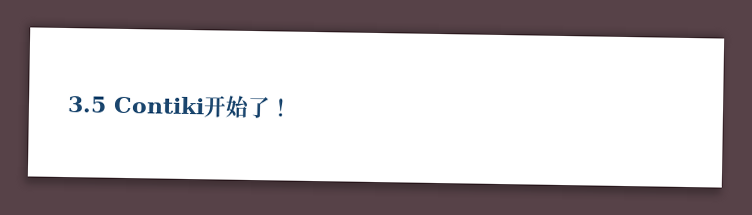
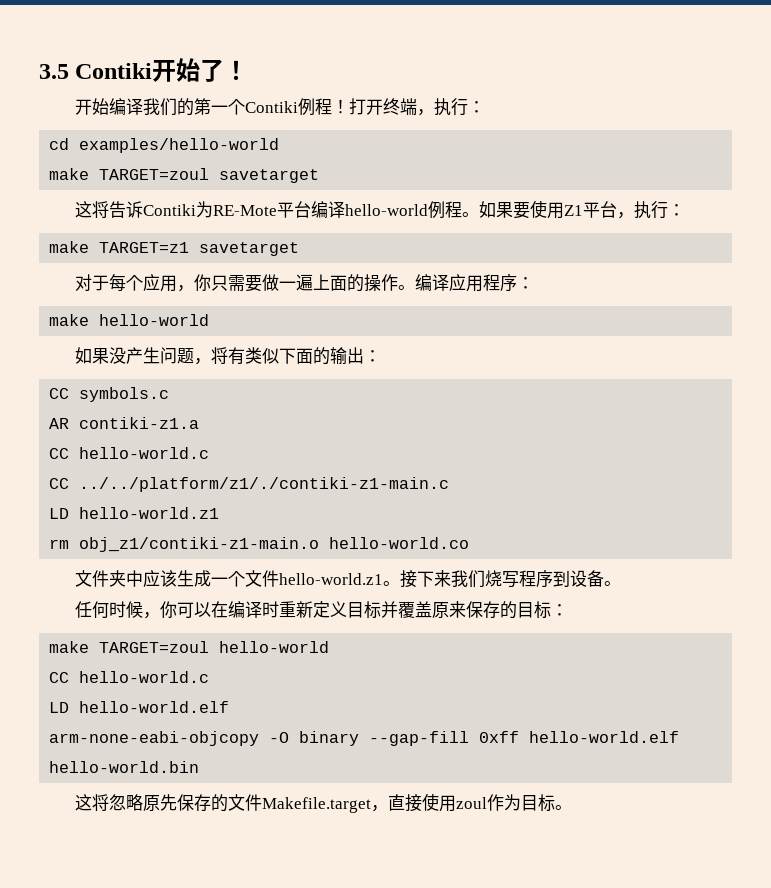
+ 开始编译我们的第一个Contiki例程！打开终端，执行：
+ cd examples/hello-world
+ make TARGET=zoul savetarget
+ 这将告诉Contiki为RE-Mote平台编译hello-world例程。如果要使用Z1平台，执行：
+ make TARGET=z1 savetarget
+ 对于每个应用，你只需要做一遍上面的操作。编译应用程序：
+ make hello-world
+ 如果没产生问题，将有类似下面的输出：
+ CC symbols.c
+ AR contiki-z1.a
+ CC hello-world.c
+ CC ../../platform/z1/./contiki-z1-main.c
+ LD hello-world.z1
+ rm obj_z1/contiki-z1-main.o hello-world.co
+ 文件夹中应该生成一个文件hello-world.z1。接下来我们烧写程序到设备。
+ 任何时候，你可以在编译时重新定义目标并覆盖原来保存的目标：
+ make TARGET=zoul hello-world
+ CC hello-world.c
+ LD hello-world.elf
+ arm-none-eabi-objcopy -O binary --gap-fill 0xff hello-world.elf hello-world.bin
+ 这将忽略原先保存的文件Makefile.target，直接使用zoul作为目标。

